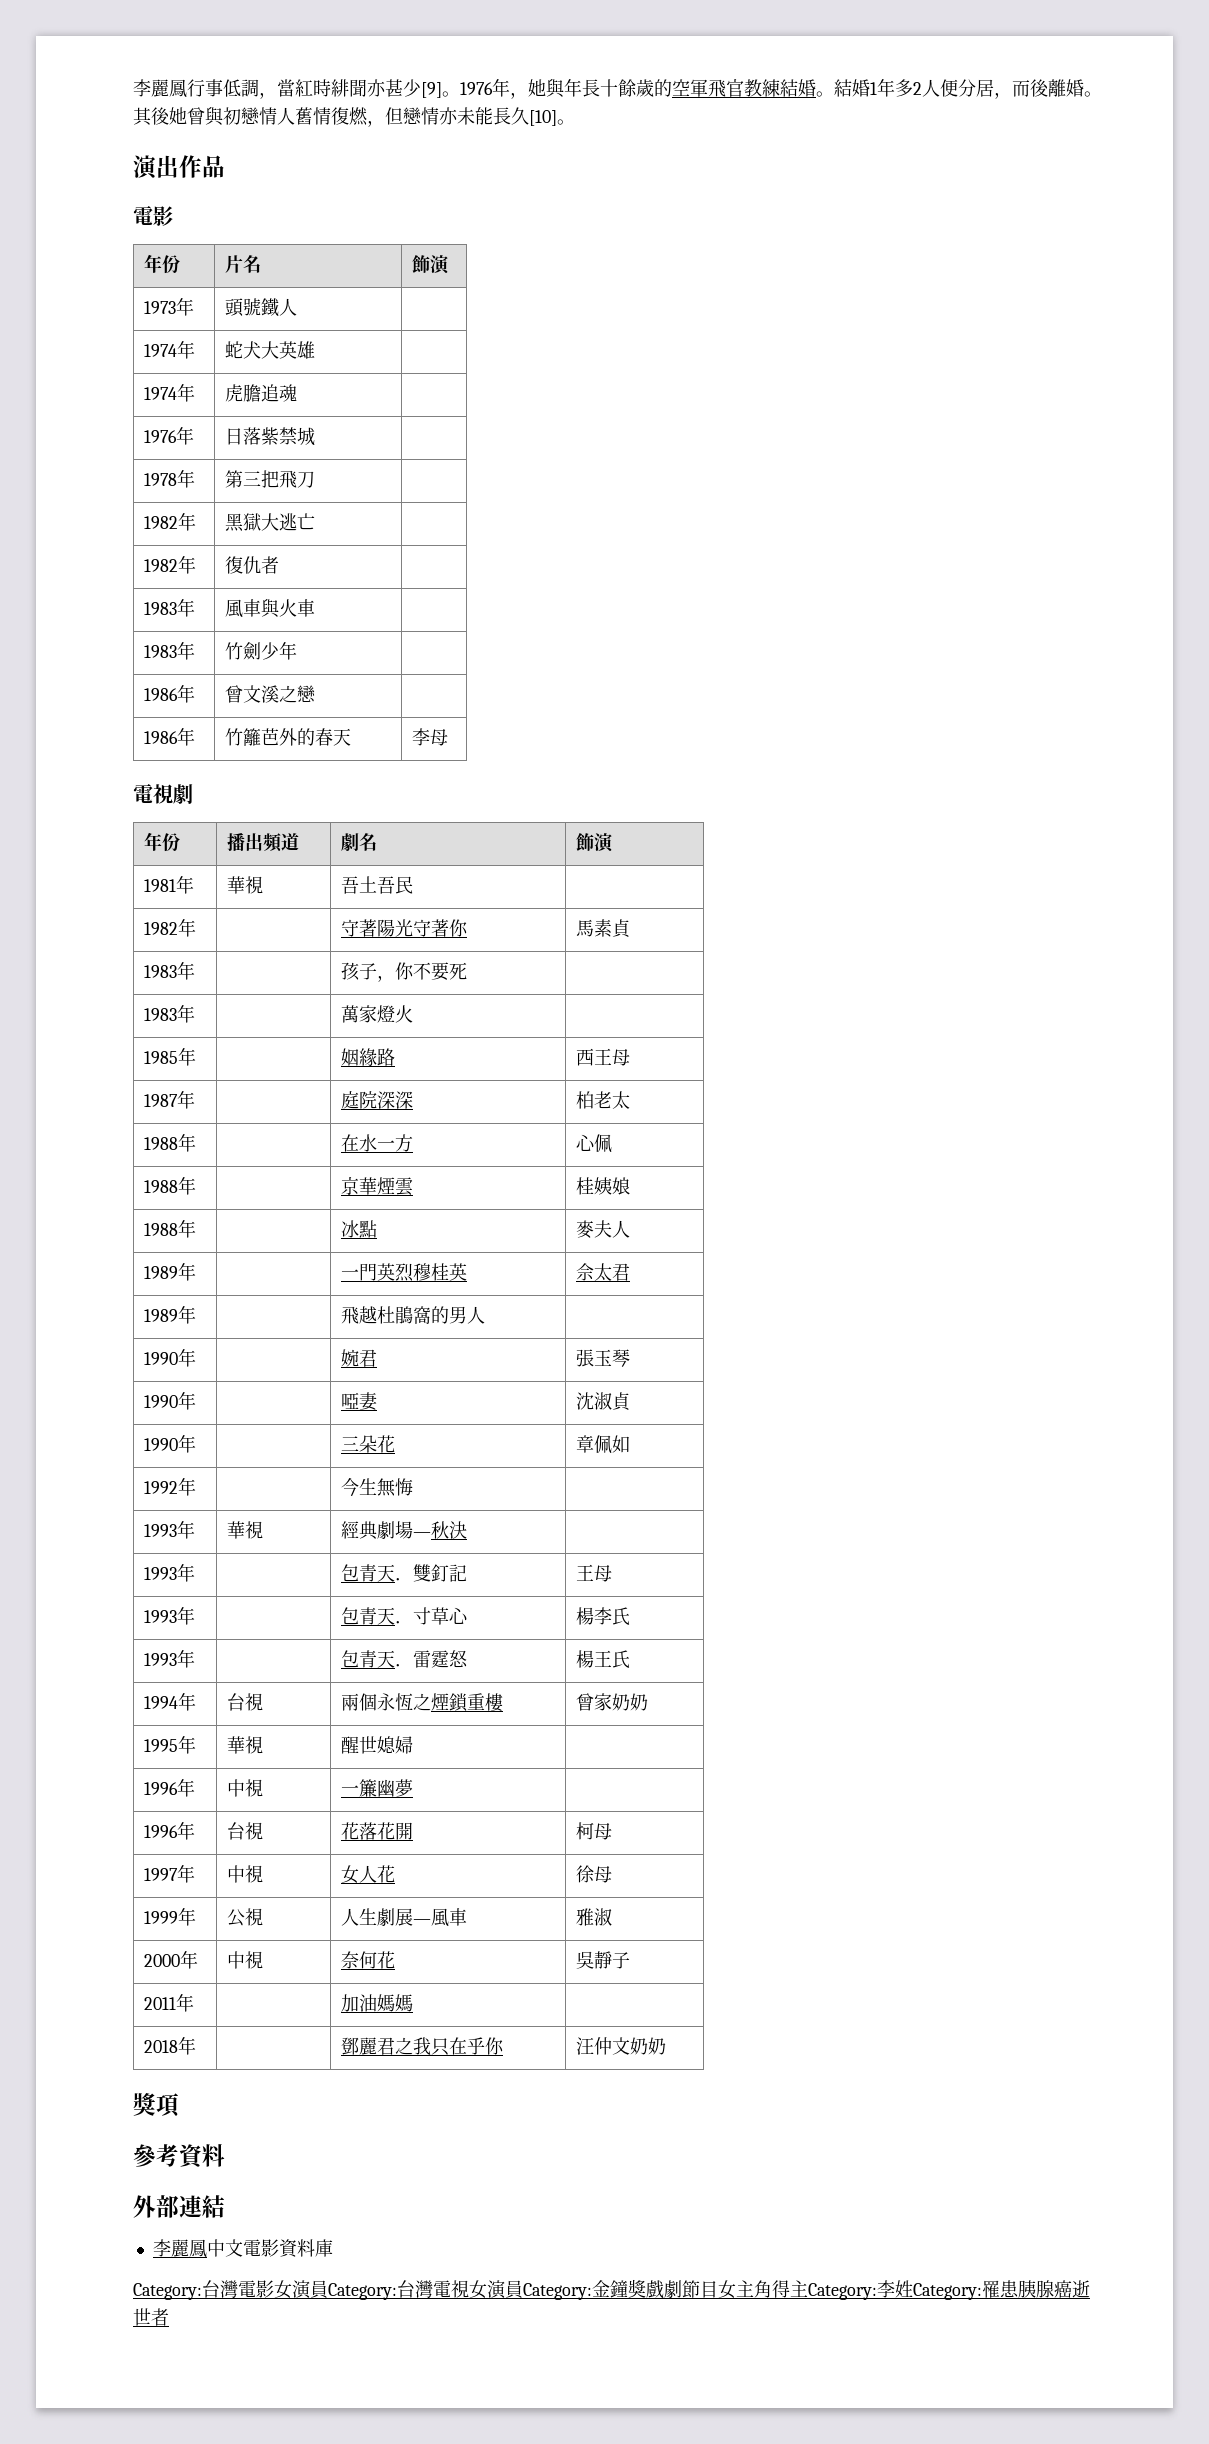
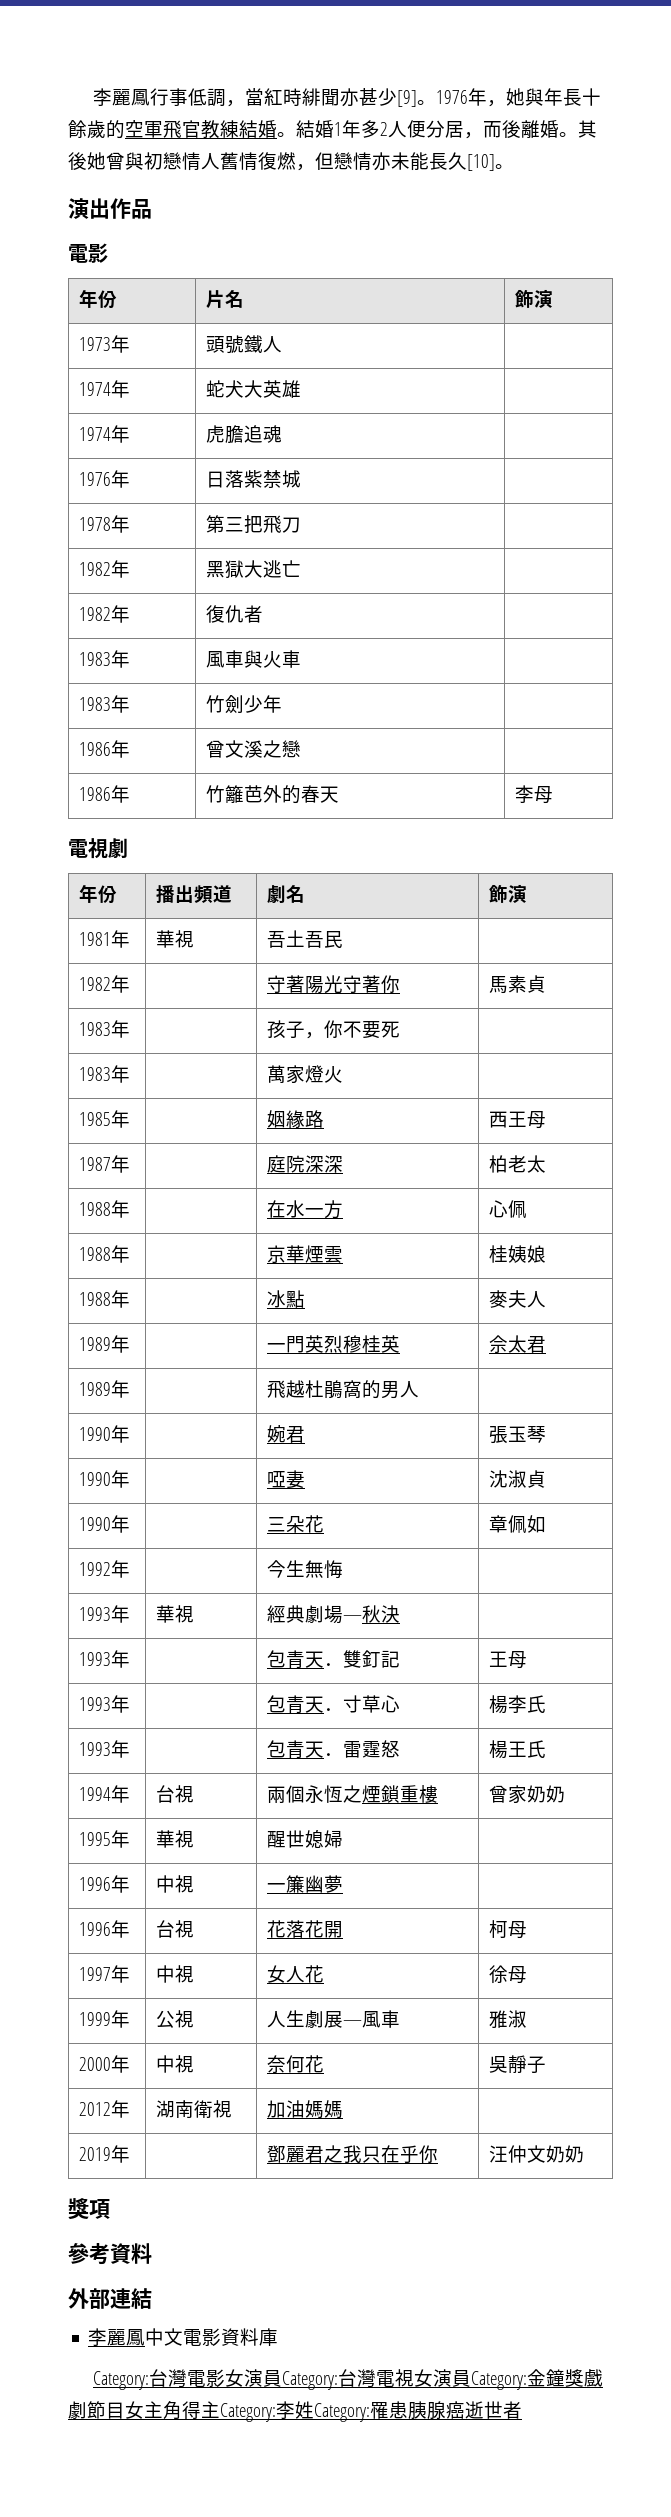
- 2011年 | | 加油媽媽 |
+ 2012年 | 湖南衛視 | 加油媽媽 |
- 2018年 | | 鄧麗君之我只在乎你 | 汪仲文奶奶
+ 2019年 | | 鄧麗君之我只在乎你 | 汪仲文奶奶

